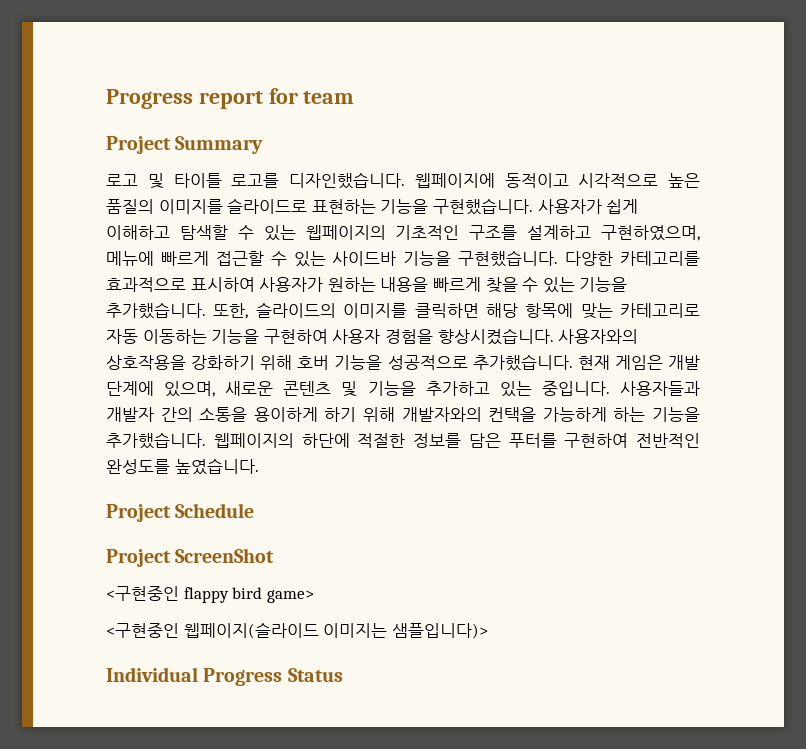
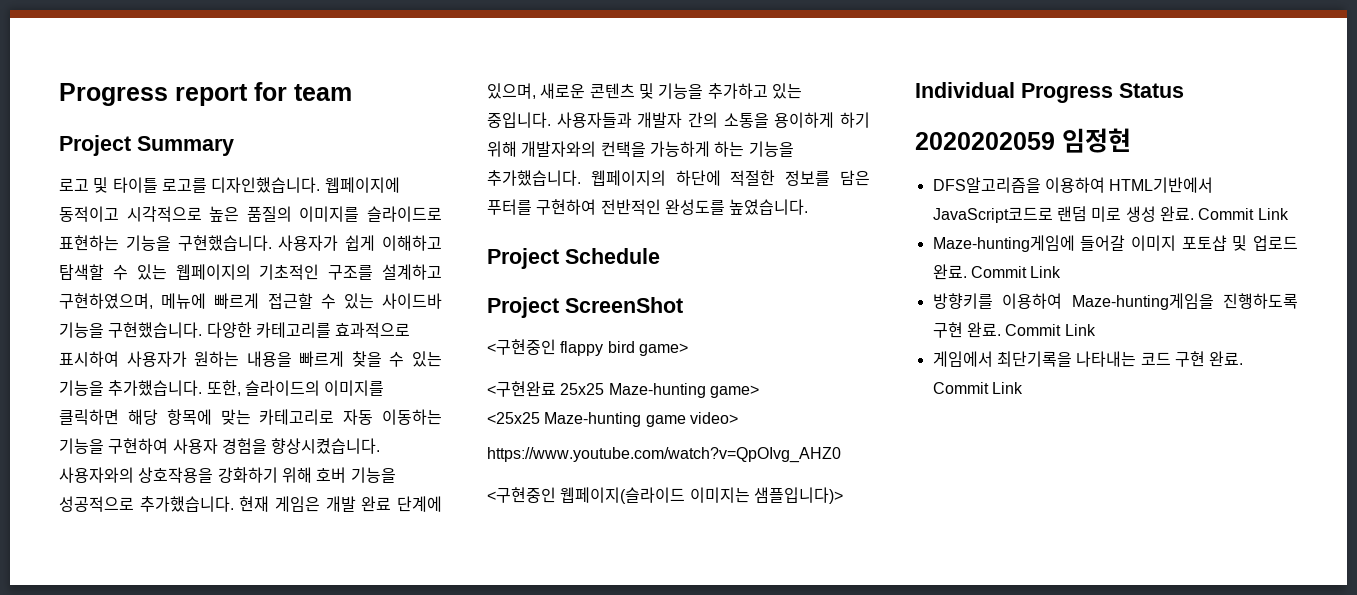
- 현재 게임은 개발 단계에 있으며, 새로운 콘텐츠 및 기능을 추가하고 있는 중입니다.
+ 현재 게임은 개발 완료 단계에 있으며, 새로운 콘텐츠 및 기능을 추가하고 있는 중입니다.
+ <구현완료 25x25 Maze-hunting game>
+ <25x25 Maze-hunting game video>
+ https://www.youtube.com/watch?v=QpOIvg_AHZ0
+ 2020202059 임정현
+ DFS알고리즘을 이용하여 HTML기반에서 JavaScript코드로 랜덤 미로 생성 완료. Commit Link
+ Maze-hunting게임에 들어갈 이미지 포토샵 및 업로드 완료. Commit Link
+ 방향키를 이용하여 Maze-hunting게임을 진행하도록 구현 완료. Commit Link
+ 게임에서 최단기록을 나타내는 코드 구현 완료. Commit Link

